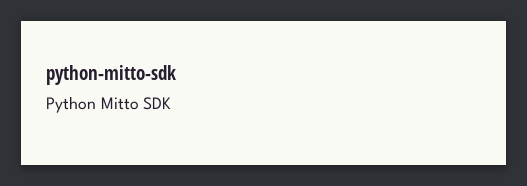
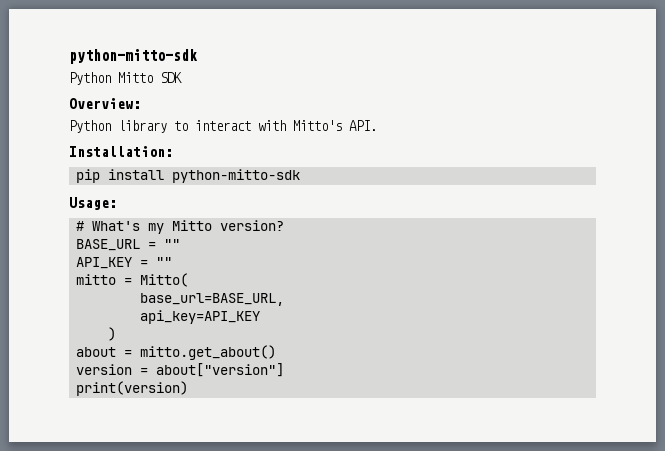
+ Overview:
+ Python library to interact with Mitto's API.
+ Installation:
+ pip install python-mitto-sdk
+ Usage:
+ # What's my Mitto version?
+ BASE_URL = ""
+ API_KEY = ""
+ mitto = Mitto(
+ base_url=BASE_URL,
+ api_key=API_KEY
+ )
+ about = mitto.get_about()
+ version = about["version"]
+ print(version)

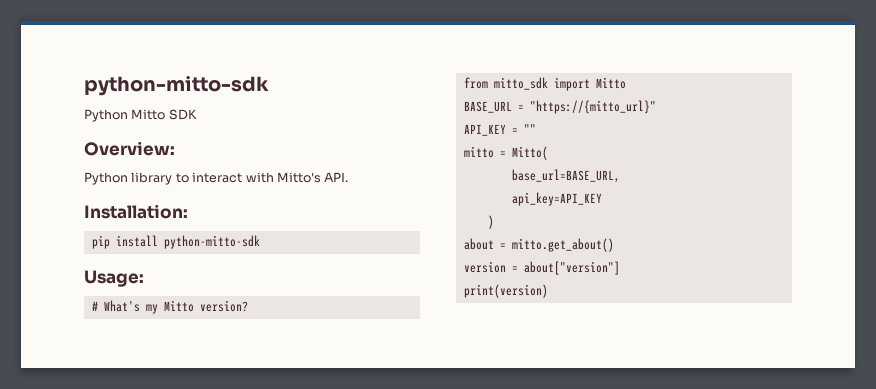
+ from mitto_sdk import Mitto
- BASE_URL = ""
+ BASE_URL = "https://{mitto_url}"

